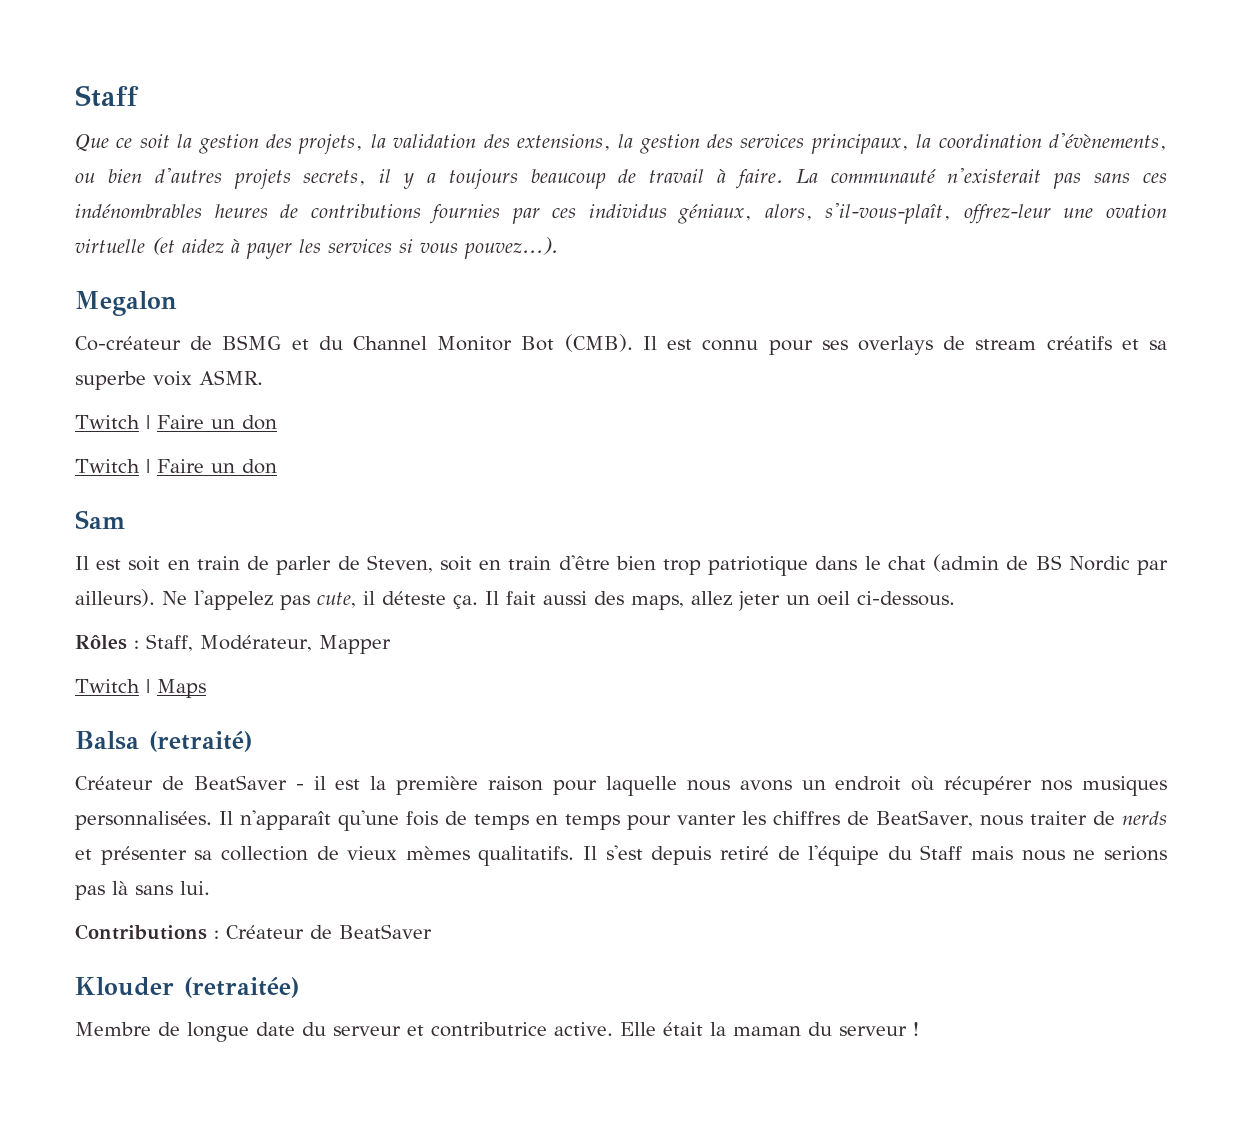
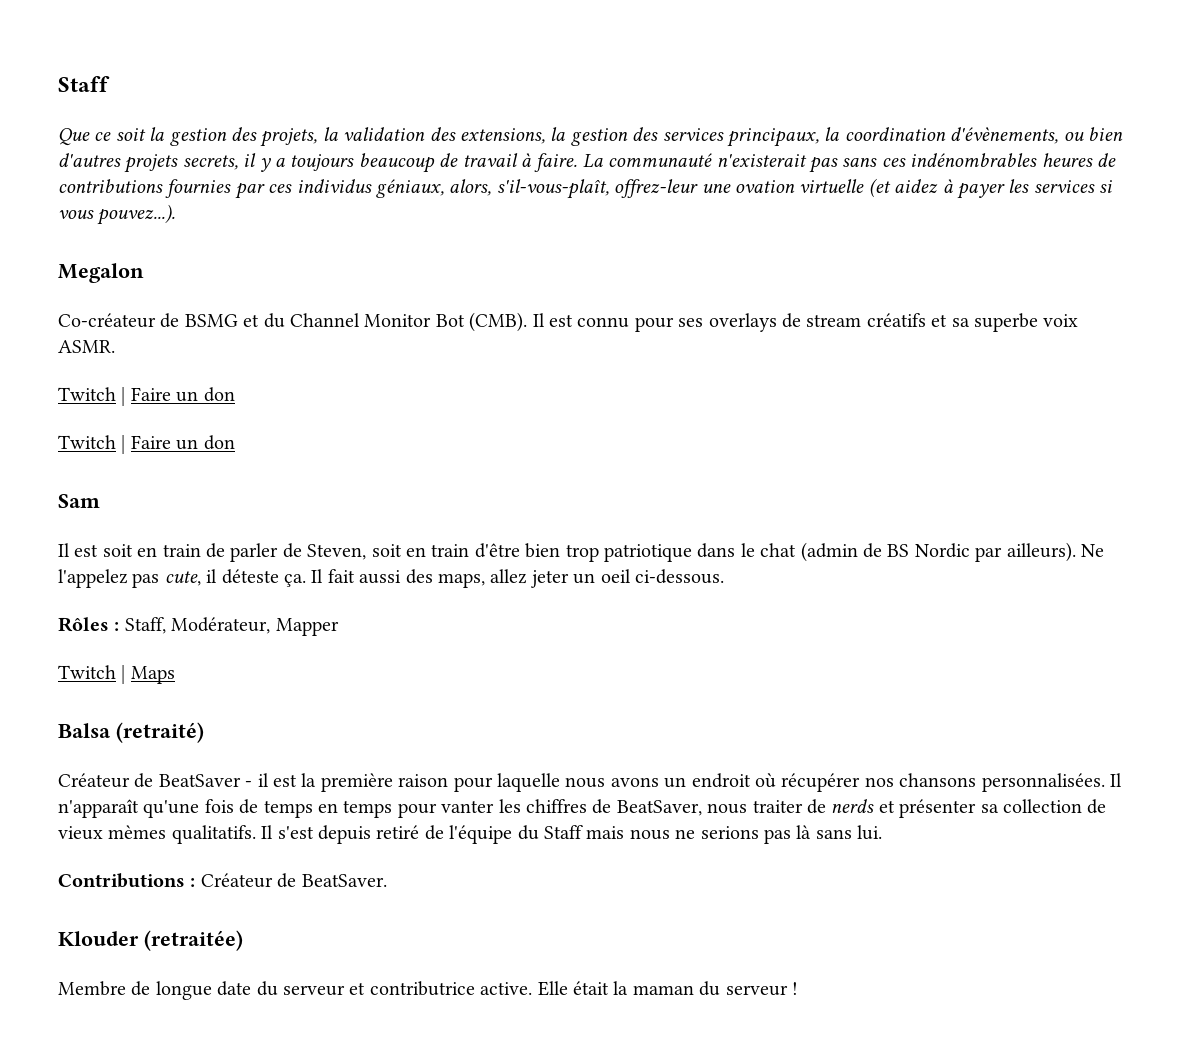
- Créateur de BeatSaver - il est la première raison pour laquelle nous avons un endroit où récupérer nos musiques personnalisées.
+ Créateur de BeatSaver - il est la première raison pour laquelle nous avons un endroit où récupérer nos chansons personnalisées.
- Contributions : Créateur de BeatSaver
+ Contributions : Créateur de BeatSaver.

